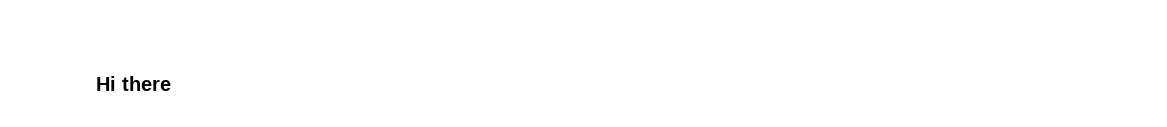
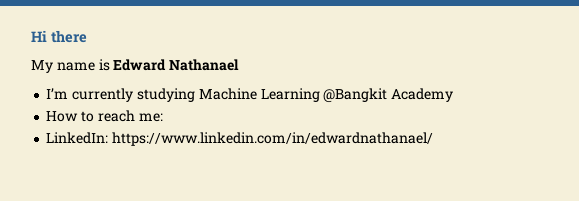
+ My name is Edward Nathanael
+ I’m currently studying Machine Learning @Bangkit Academy
+ How to reach me:
+ LinkedIn: https://www.linkedin.com/in/edwardnathanael/

